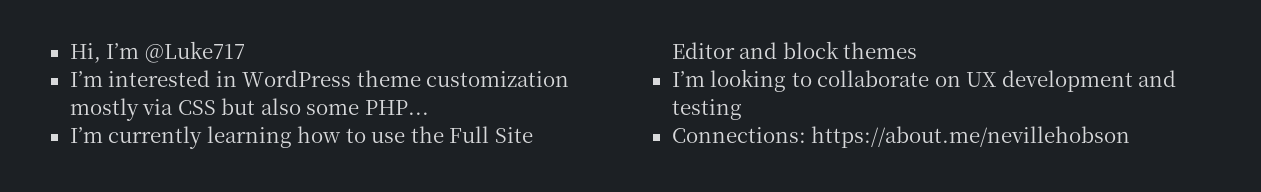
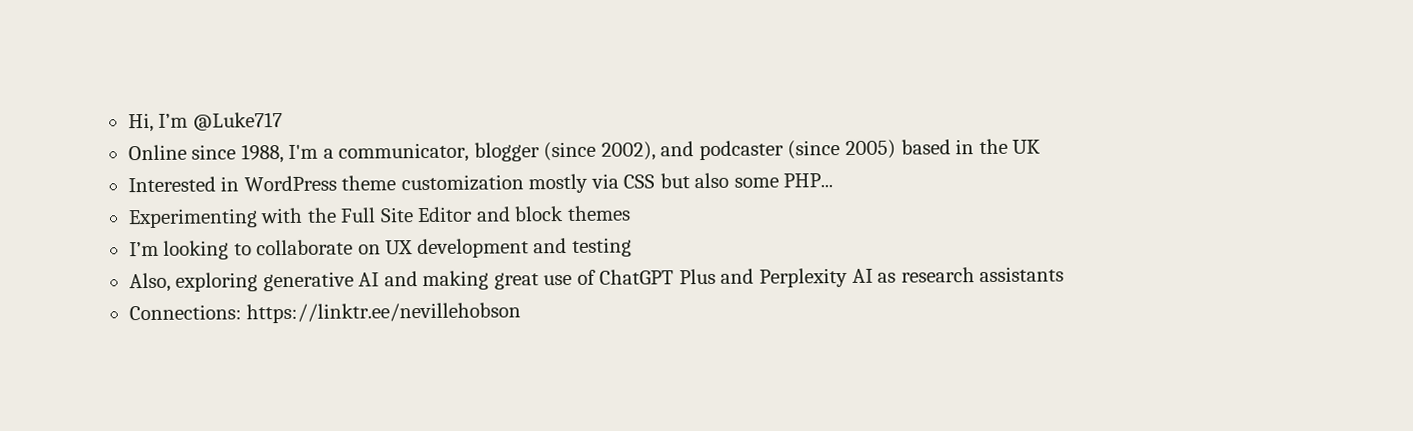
- I’m interested in WordPress theme customization mostly via CSS but also some PHP...
+ Online since 1988, I'm a communicator, blogger (since 2002), and podcaster (since 2005) based in the UK
+ Interested in WordPress theme customization mostly via CSS but also some PHP...
- I’m currently learning how to use the Full Site Editor and block themes
+ Experimenting with the Full Site Editor and block themes
+ Also, exploring generative AI and making great use of ChatGPT Plus and Perplexity AI as research assistants
- Connections: https://about.me/nevillehobson
+ Connections: https://linktr.ee/nevillehobson

